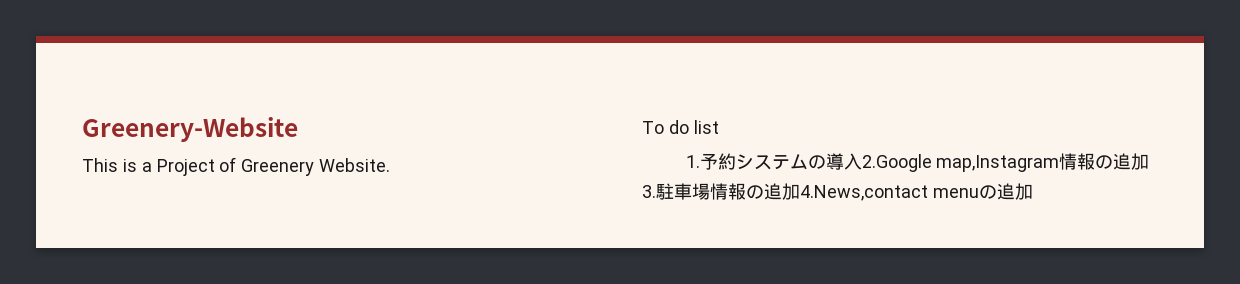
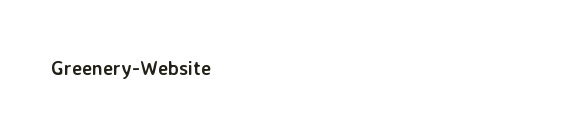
- This is a Project of Greenery Website.
- To do list
- 1.予約システムの導入2.Google map,Instagram情報の追加3.駐車場情報の追加4.News,contact menuの追加

